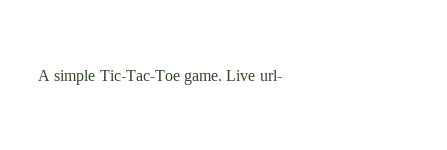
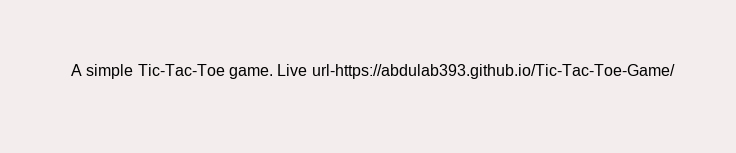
- Live url-
+ Live url-https://abdulab393.github.io/Tic-Tac-Toe-Game/

